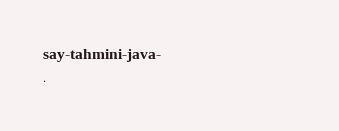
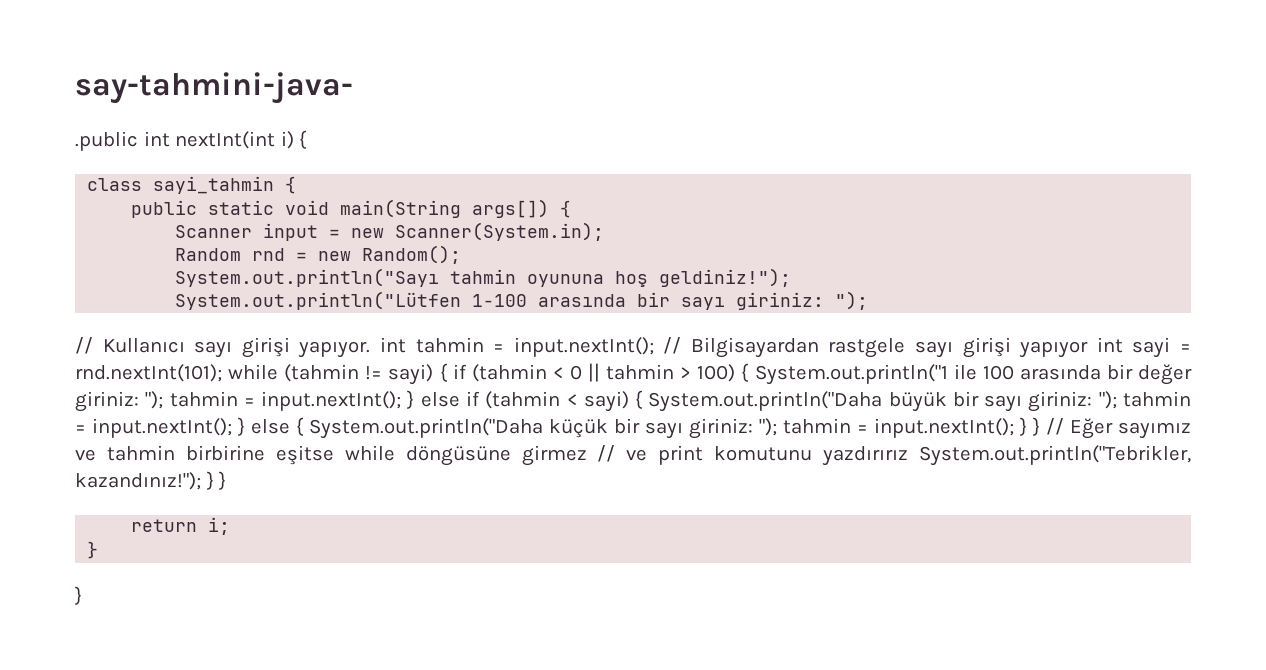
- .
+ .public int nextInt(int i) {
+ class sayi_tahmin {
+ public static void main(String args[]) {
+ Scanner input = new Scanner(System.in);
+ Random rnd = new Random();
+ System.out.println("Sayı tahmin oyununa hoş geldiniz!");
+ System.out.println("Lütfen 1-100 arasında bir sayı giriniz: ");
+ // Kullanıcı sayı girişi yapıyor. int tahmin = input.nextInt(); // Bilgisayardan rastgele sayı girişi yapıyor int sayi = rnd.nextInt(101); while (tahmin != sayi) { if (tahmin < 0 || tahmin > 100) { System.out.println("1 ile 100 arasında bir değer giriniz: "); tahmin = input.nextInt(); } else if (tahmin < sayi) { System.out.println("Daha büyük bir sayı giriniz: "); tahmin = input.nextInt(); } else { System.out.println("Daha küçük bir sayı giriniz: "); tahmin = input.nextInt(); } } // Eğer sayımız ve tahmin birbirine eşitse while döngüsüne girmez // ve print komutunu yazdırırız System.out.println("Tebrikler, kazandınız!"); } }
+ return i;
+ }
+ }

